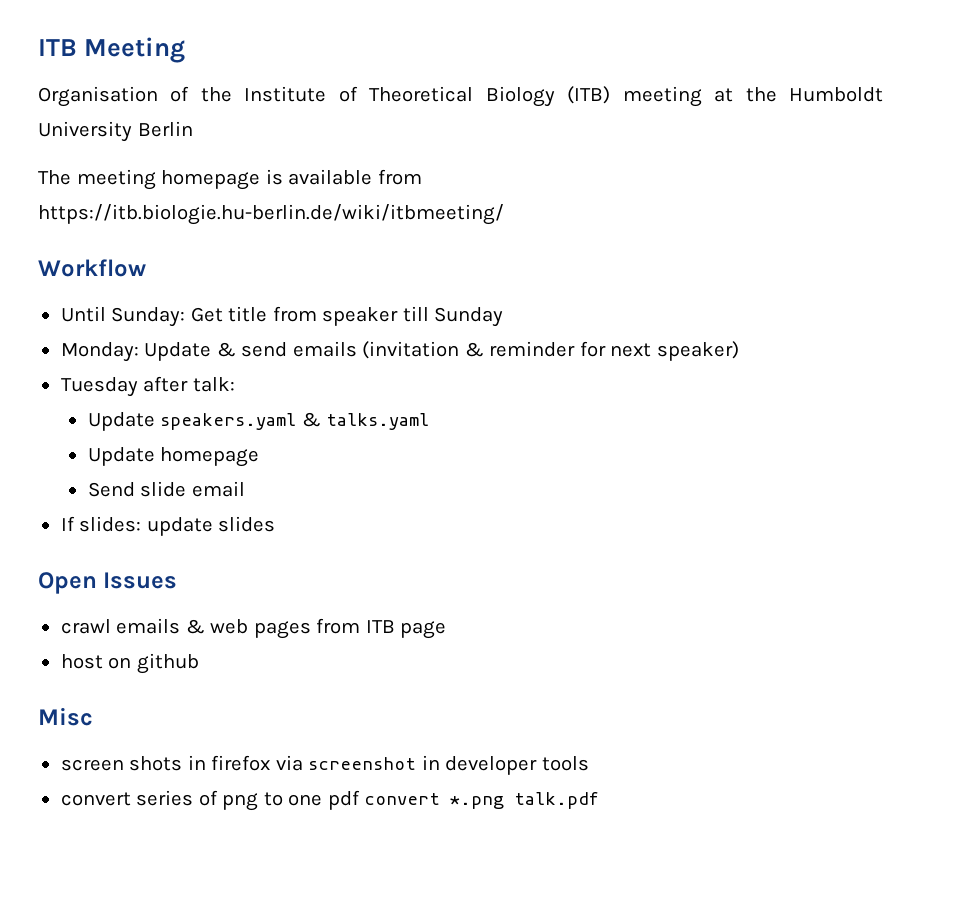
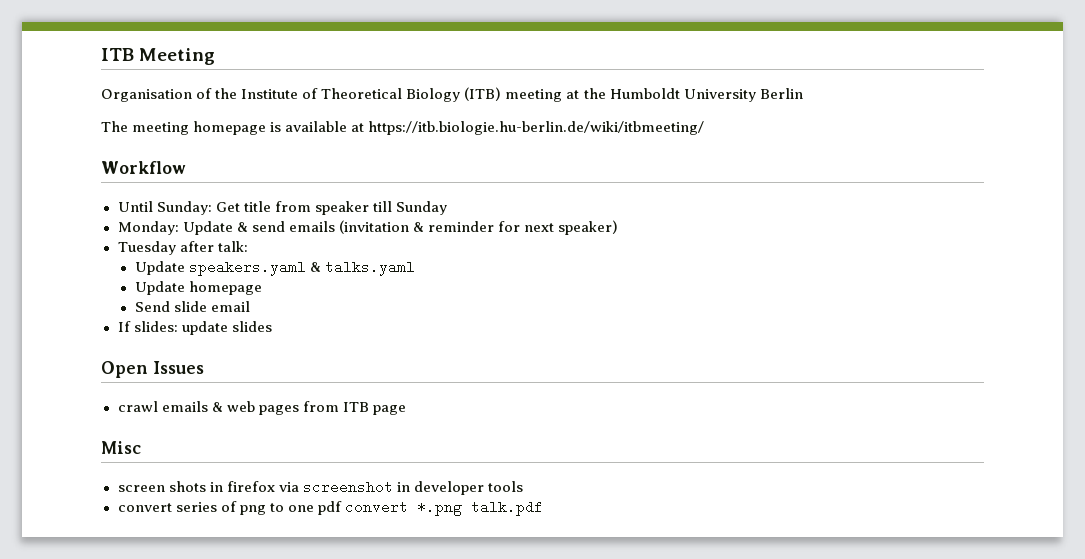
- The meeting homepage is available from https://itb.biologie.hu-berlin.de/wiki/itbmeeting/
+ The meeting homepage is available at https://itb.biologie.hu-berlin.de/wiki/itbmeeting/
- host on github

